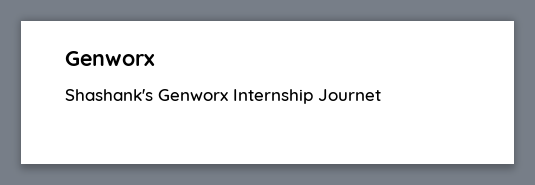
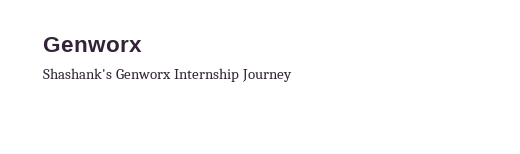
- Shashank's Genworx Internship Journet
+ Shashank's Genworx Internship Journey

